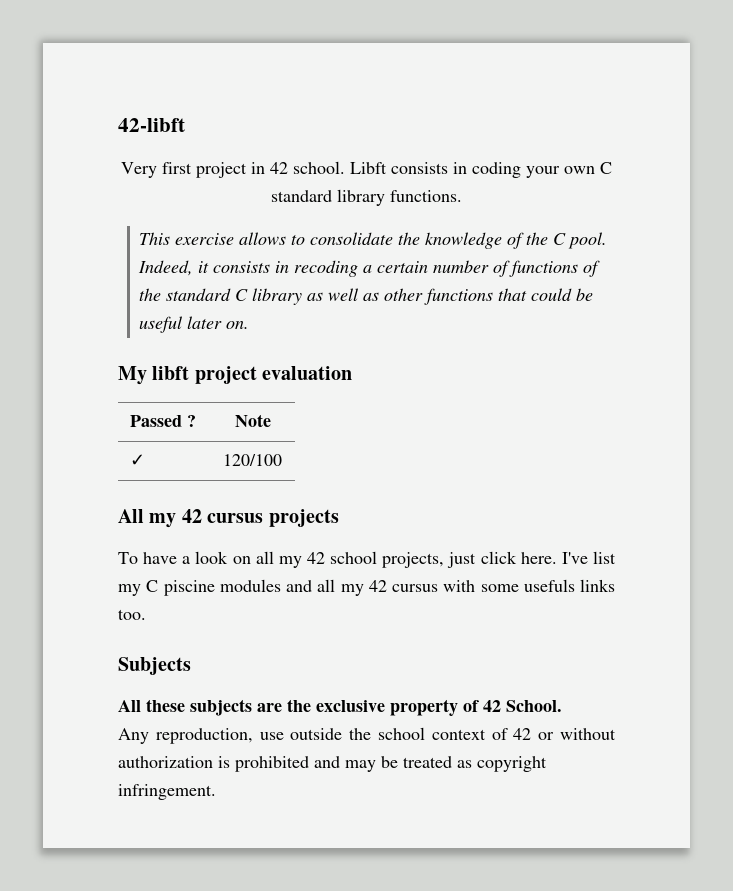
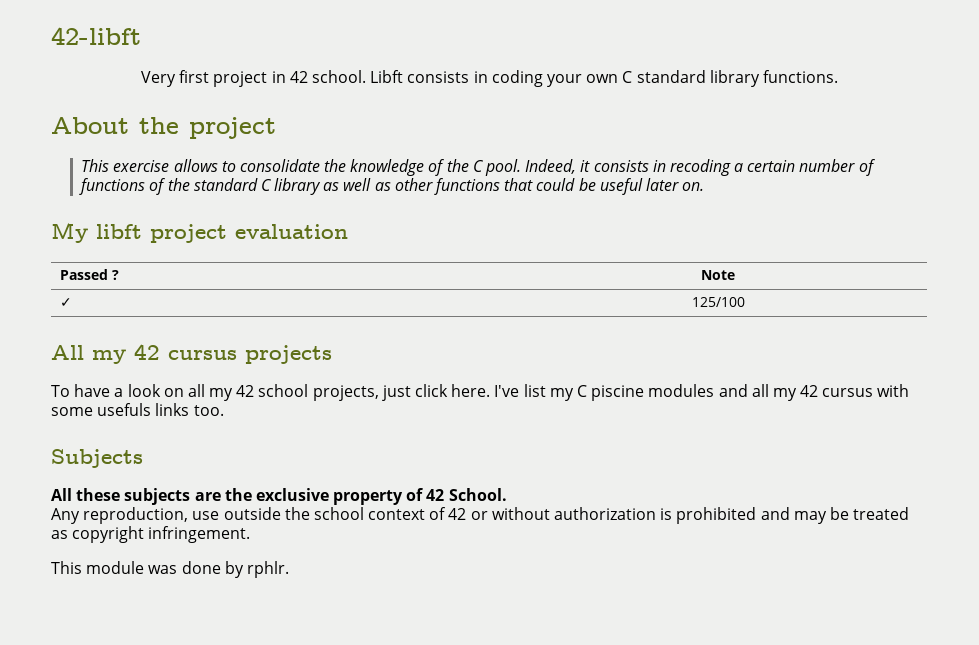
+ About the project
- ✓ | 120/100
+ ✓ | 125/100
+ This module was done by rphlr.

